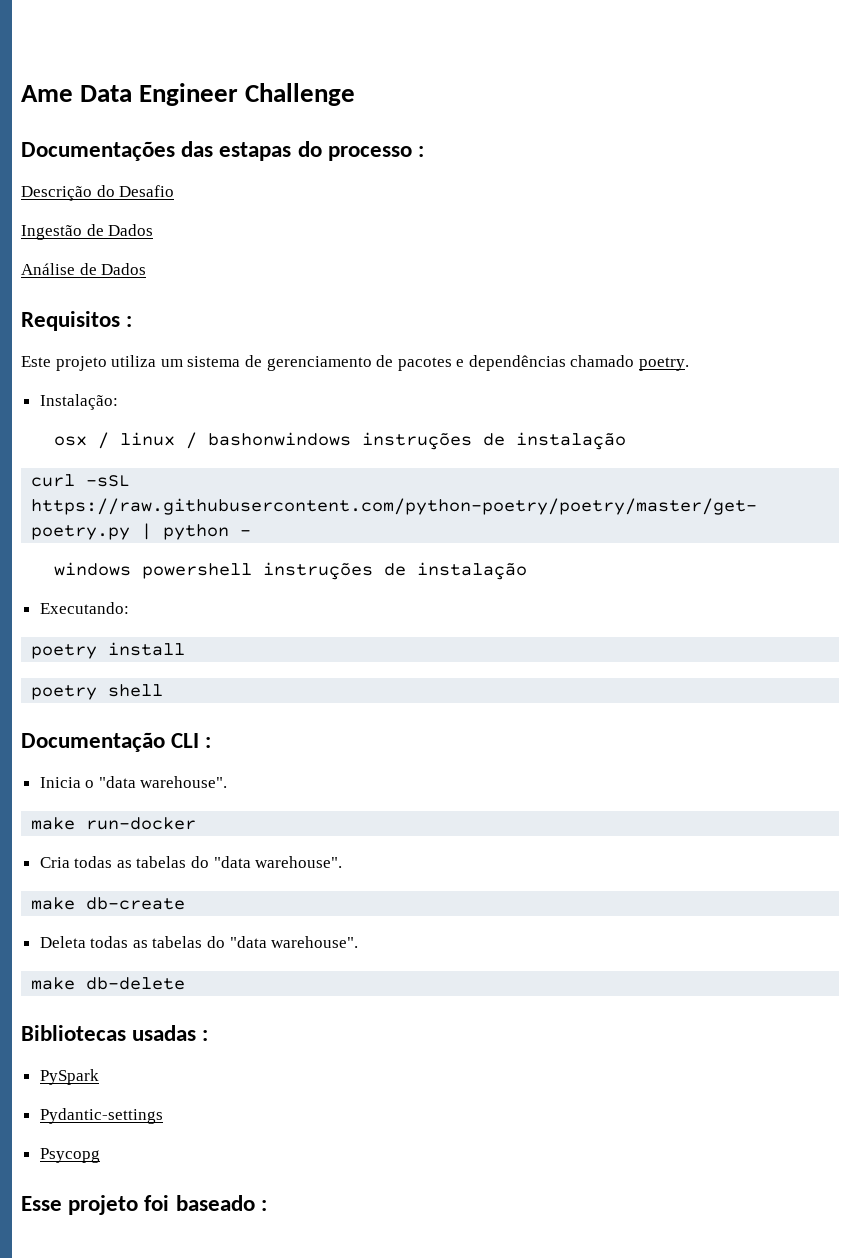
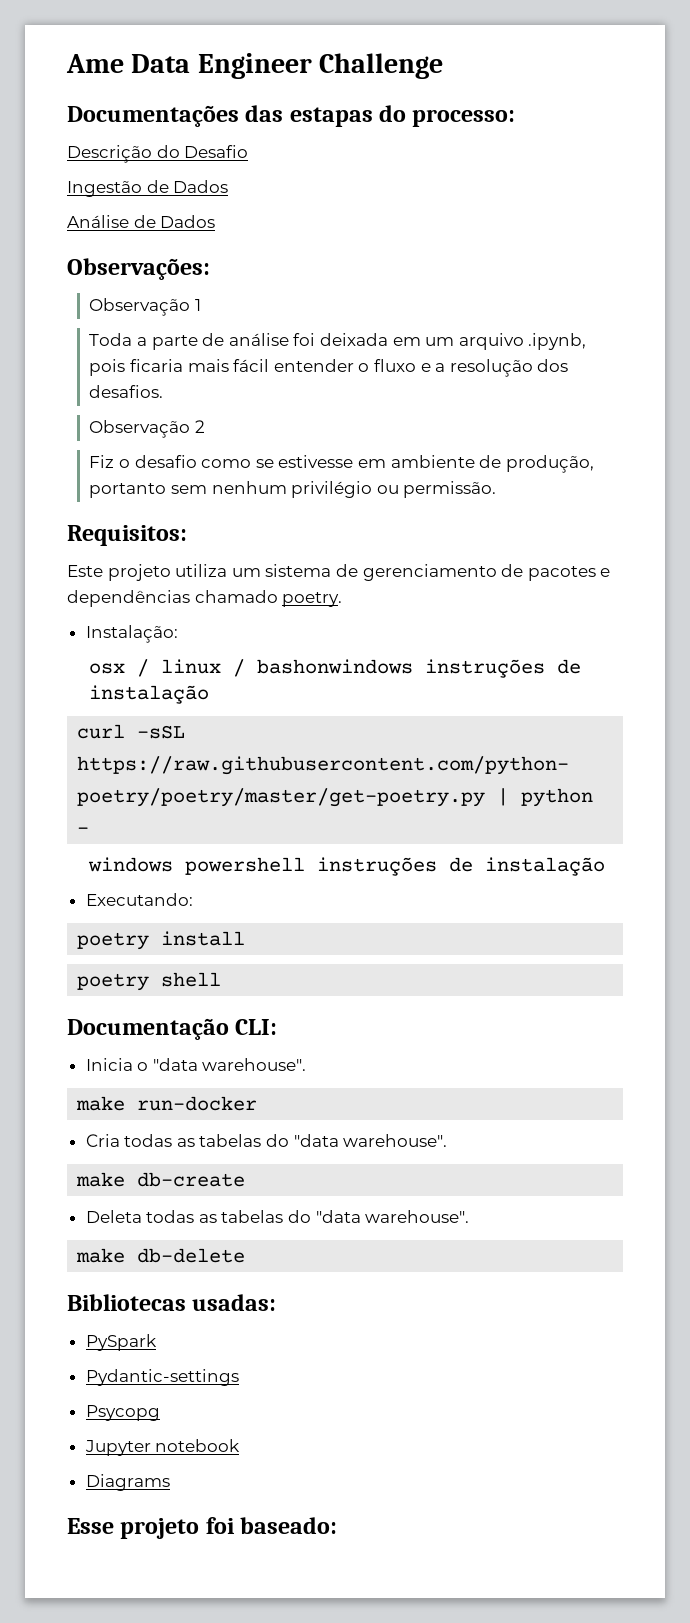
- Documentações das estapas do processo :
+ Documentações das estapas do processo:
- Requisitos :
+ Observações:
+ Observação 1
+ Toda a parte de análise foi deixada em um arquivo .ipynb, pois ficaria mais fácil entender o fluxo e a resolução dos desafios.
+ Observação 2
+ Fiz o desafio como se estivesse em ambiente de produção, portanto sem nenhum privilégio ou permissão.
+ Requisitos:
- Documentação CLI :
+ Documentação CLI:
- Bibliotecas usadas :
+ Bibliotecas usadas:
+ Jupyter notebook
+ Diagrams
- Esse projeto foi baseado :
+ Esse projeto foi baseado:

